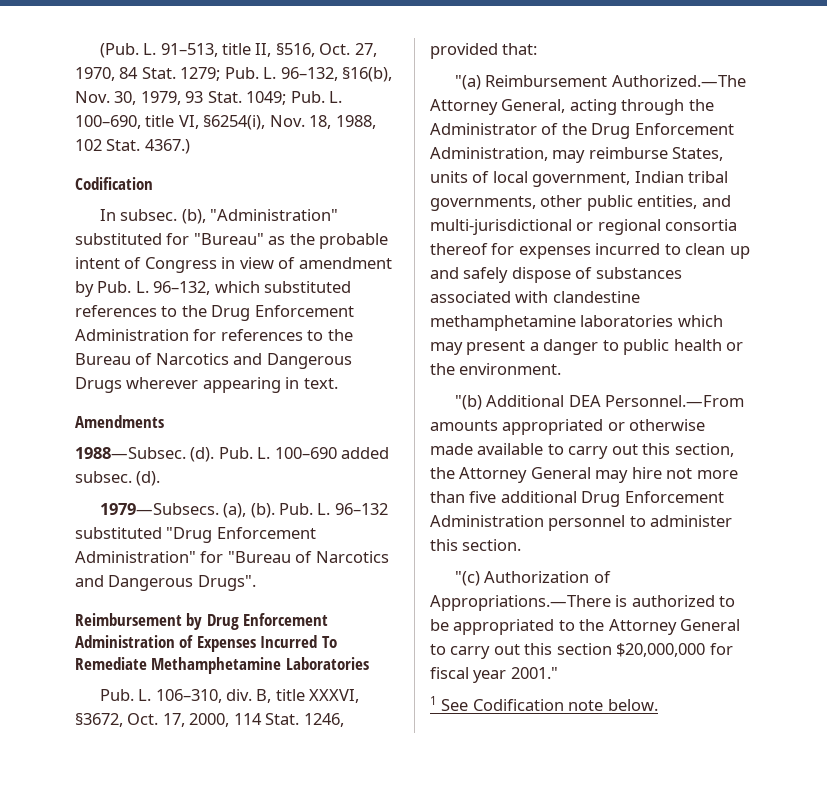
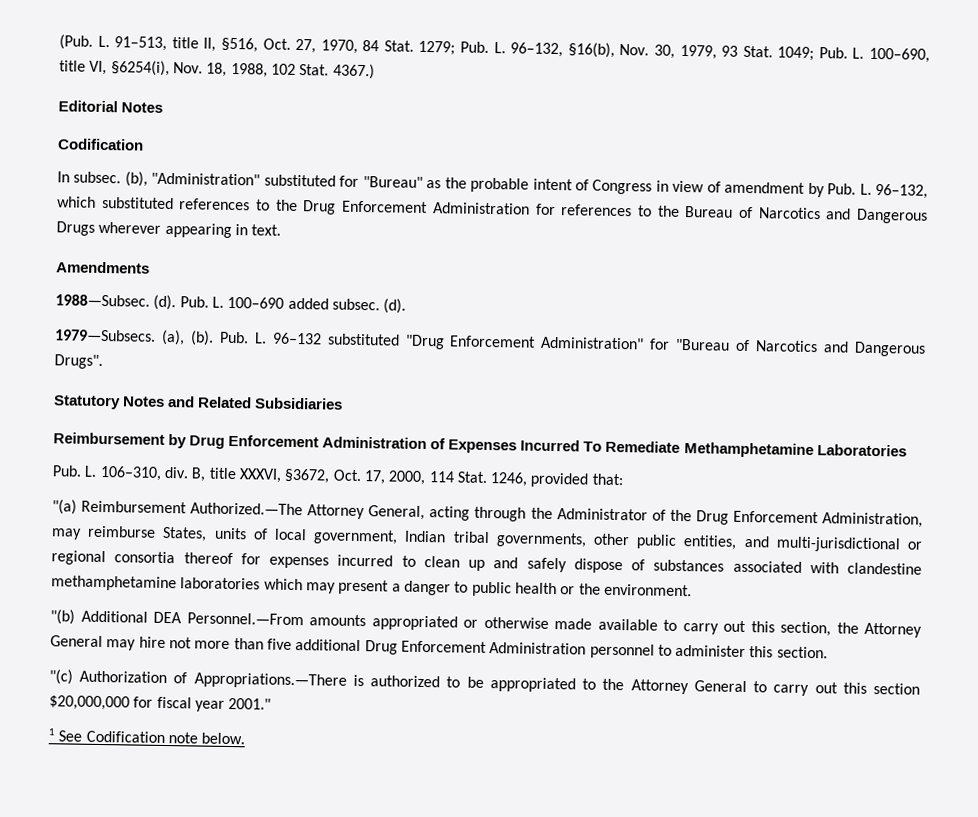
+ Editorial Notes
+ Statutory Notes and Related Subsidiaries

